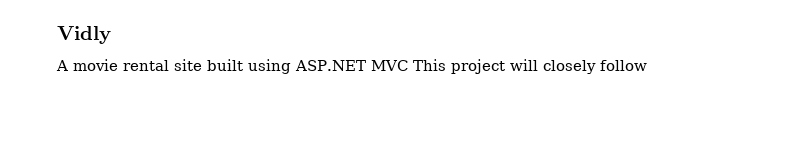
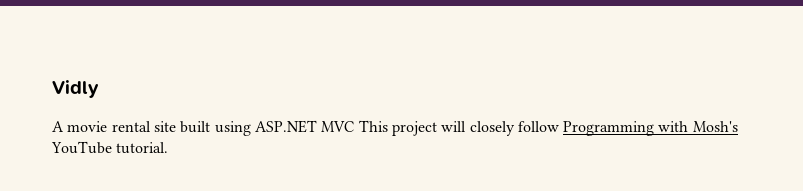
- A movie rental site built using ASP.NET MVC This project will closely follow
+ A movie rental site built using ASP.NET MVC This project will closely follow Programming with Mosh's YouTube tutorial.

